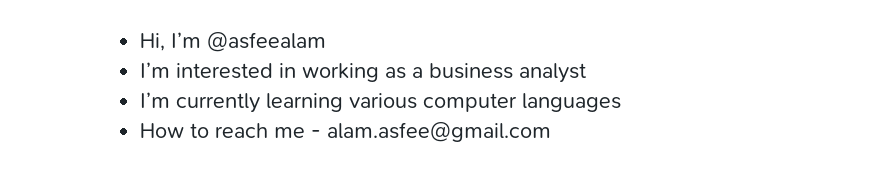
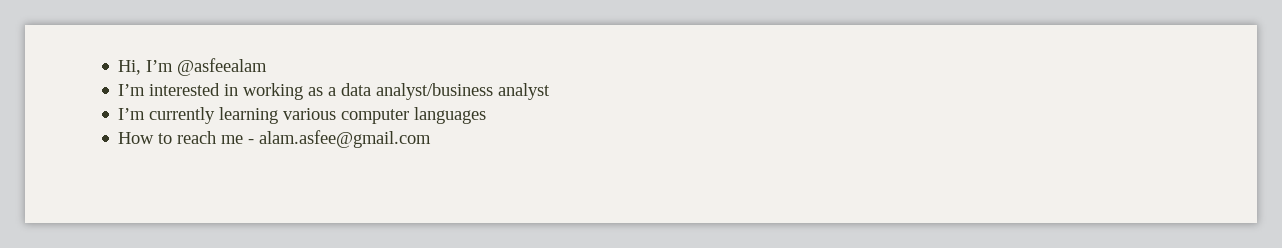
- I’m interested in working as a business analyst
+ I’m interested in working as a data analyst/business analyst

